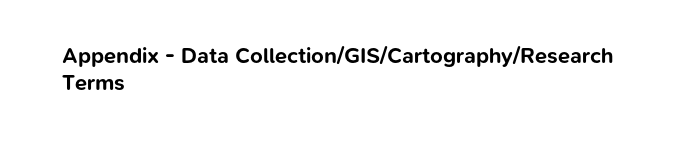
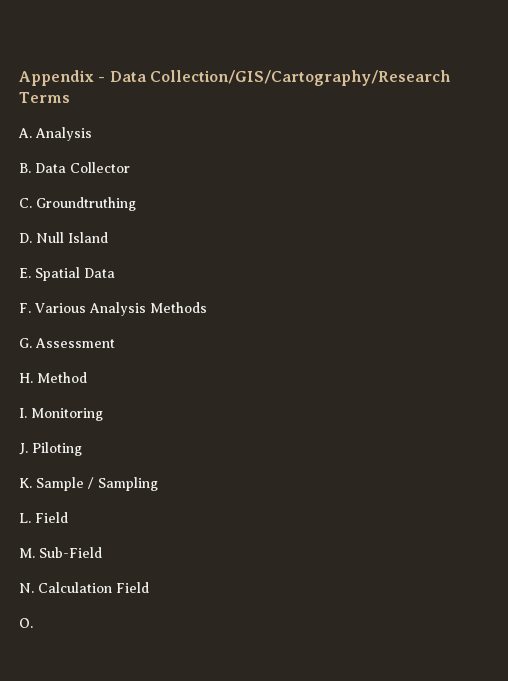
+ A. Analysis
+ B. Data Collector
+ C. Groundtruthing
+ D. Null Island
+ E. Spatial Data
+ F. Various Analysis Methods
+ G. Assessment
+ H. Method
+ I. Monitoring
+ J. Piloting
+ K. Sample / Sampling
+ L. Field
+ M. Sub-Field
+ N. Calculation Field
+ O.

